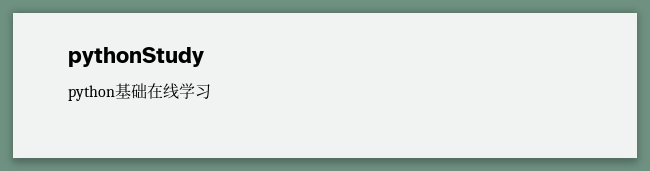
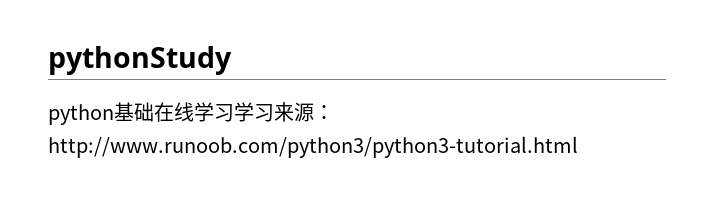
- python基础在线学习
+ python基础在线学习学习来源：http://www.runoob.com/python3/python3-tutorial.html

